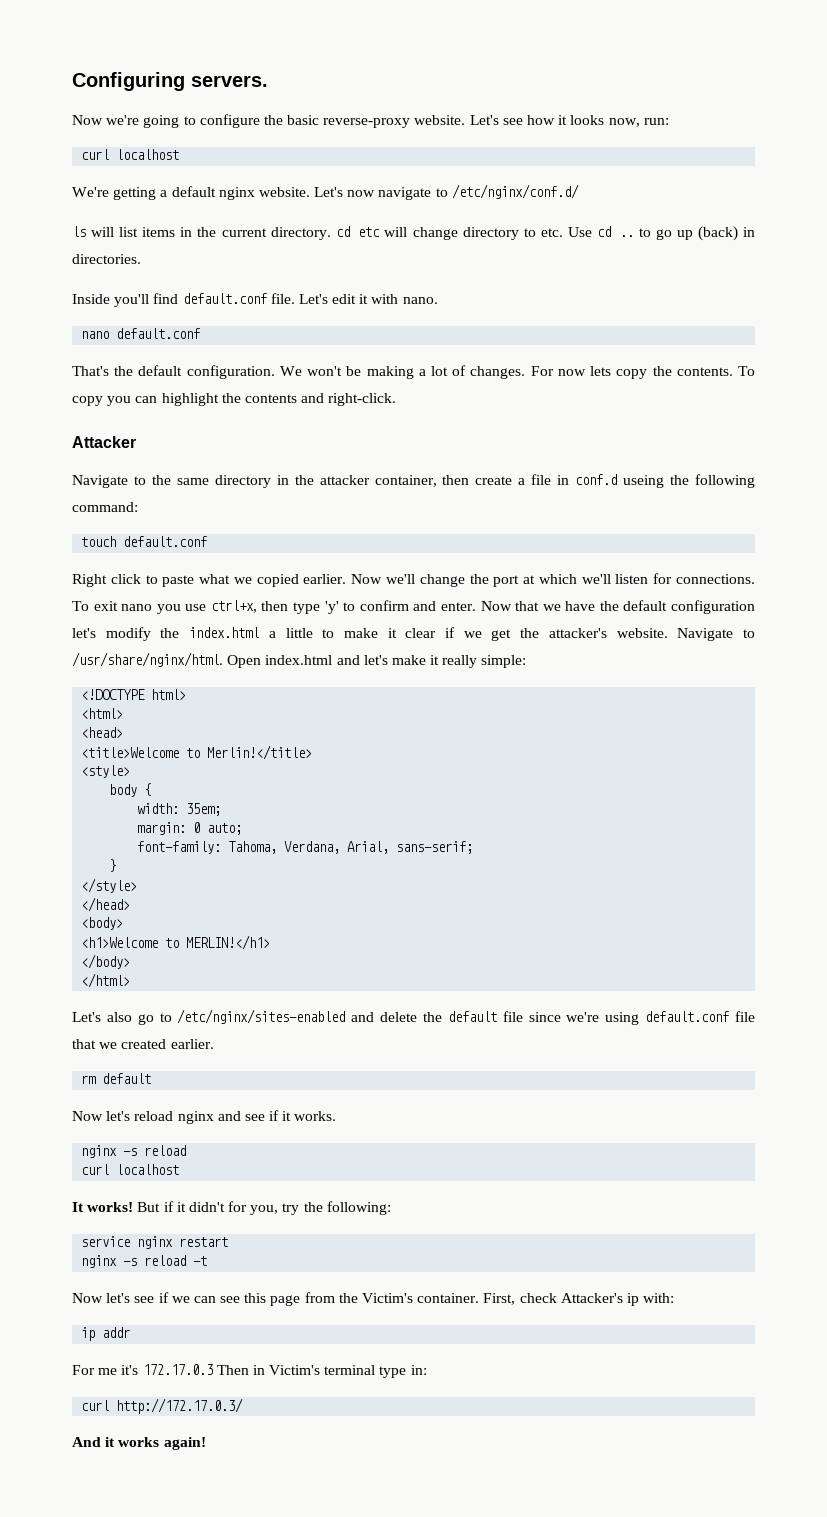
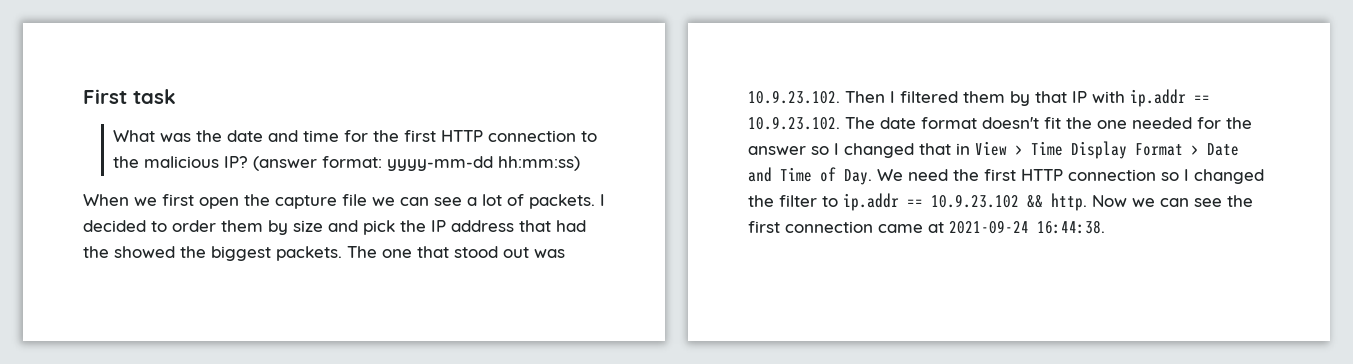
- Configuring servers.
- Now we're going to configure the basic reverse-proxy website. Let's see how it looks now, run:
- curl localhost
- We're getting a default nginx website. Let's now navigate to /etc/nginx/conf.d/
- ls will list items in the current directory. cd etc will change directory to etc. Use cd .. to go up (back) in directories.
- Inside you'll find default.conf file. Let's edit it with nano.
- nano default.conf
- That's the default configuration. We won't be making a lot of changes. For now lets copy the contents. To copy you can highlight the contents and right-click.
- Attacker
- Navigate to the same directory in the attacker container, then create a file in conf.d useing the following command:
- touch default.conf
- Right click to paste what we copied earlier. Now we'll change the port at which we'll listen for connections. To exit nano you use ctrl+x, then type 'y' to confirm and enter. Now that we have the default configuration let's modify the index.html a little to make it clear if we get the attacker's website. Navigate to /usr/share/nginx/html. Open index.html and let's make it really simple:
- <!DOCTYPE html>
- <html>
- <head>
- <title>Welcome to Merlin!</title>
- <style>
- body {
- width: 35em;
- margin: 0 auto;
- font-family: Tahoma, Verdana, Arial, sans-serif;
- }
- </style>
- </head>
- <body>
- <h1>Welcome to MERLIN!</h1>
- </body>
- </html>
- Let's also go to /etc/nginx/sites-enabled and delete the default file since we're using default.conf file that we created earlier.
- rm default
- Now let's reload nginx and see if it works.
- nginx -s reload
- curl localhost
- It works! But if it didn't for you, try the following:
- service nginx restart
- nginx -s reload -t
- Now let's see if we can see this page from the Victim's container. First, check Attacker's ip with:
- ip addr
- For me it's 172.17.0.3 Then in Victim's terminal type in:
- curl http://172.17.0.3/
- And it works again!
+ First task
+ What was the date and time for the first HTTP connection to the malicious IP? (answer format: yyyy-mm-dd hh:mm:ss)
+ When we first open the capture file we can see a lot of packets. I decided to order them by size and pick the IP address that had the showed the biggest packets. The one that stood out was 10.9.23.102. Then I filtered them by that IP with ip.addr == 10.9.23.102. The date format doesn't fit the one needed for the answer so I changed that in View > Time Display Format > Date and Time of Day. We need the first HTTP connection so I changed the filter to ip.addr == 10.9.23.102 && http. Now we can see the first connection came at 2021-09-24 16:44:38.

